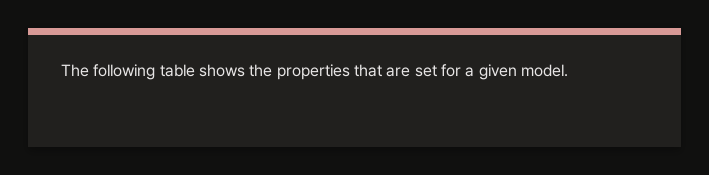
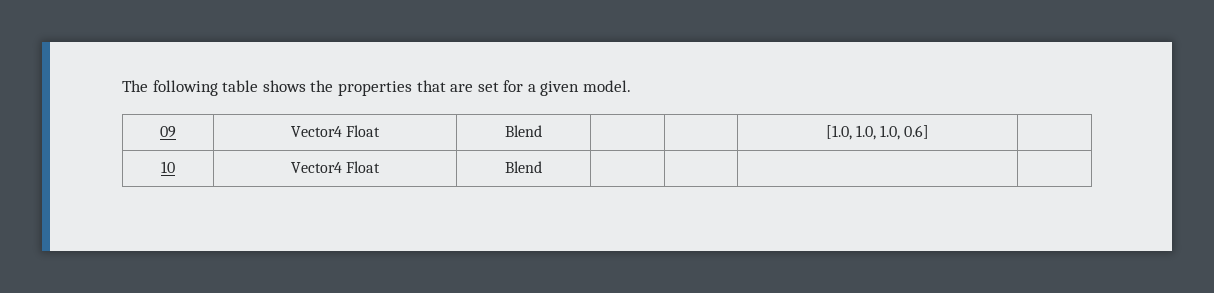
+ 09 | Vector4 Float | Blend | | | [1.0, 1.0, 1.0, 0.6] |
+ 10 | Vector4 Float | Blend | | | |

